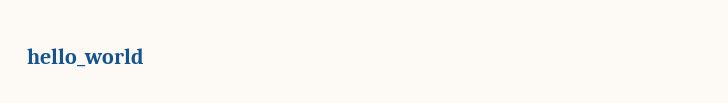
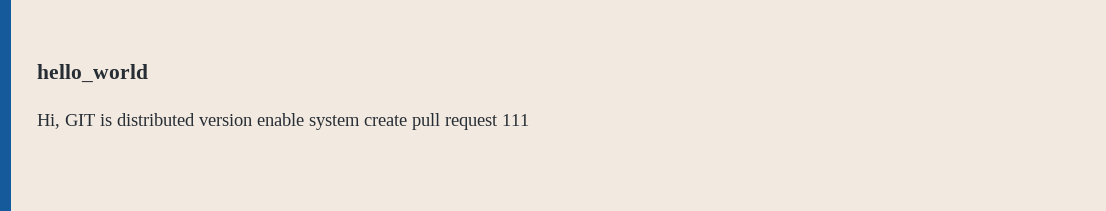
+ Hi, GIT is distributed version enable system create pull request 111

